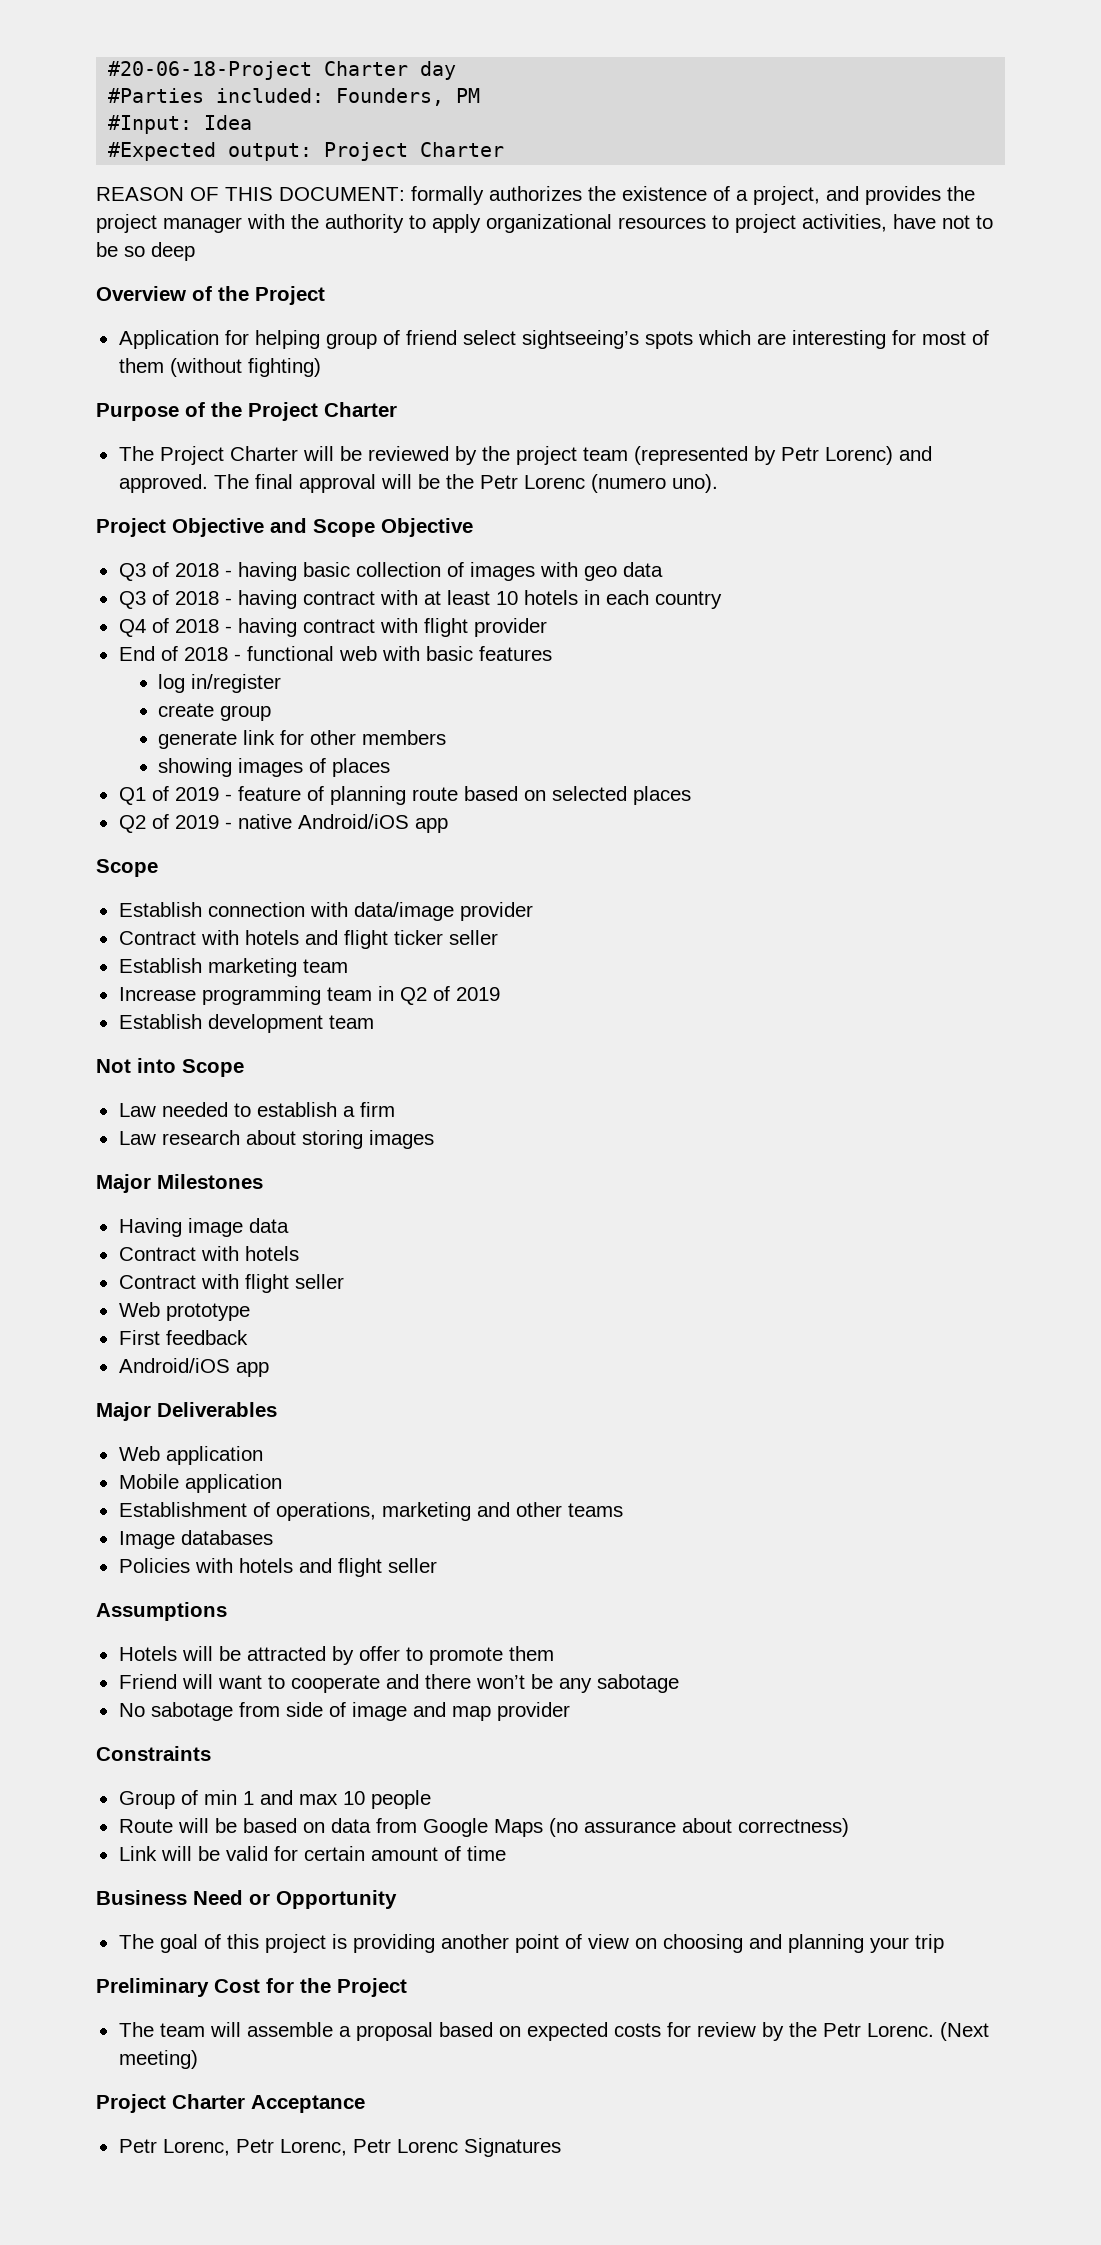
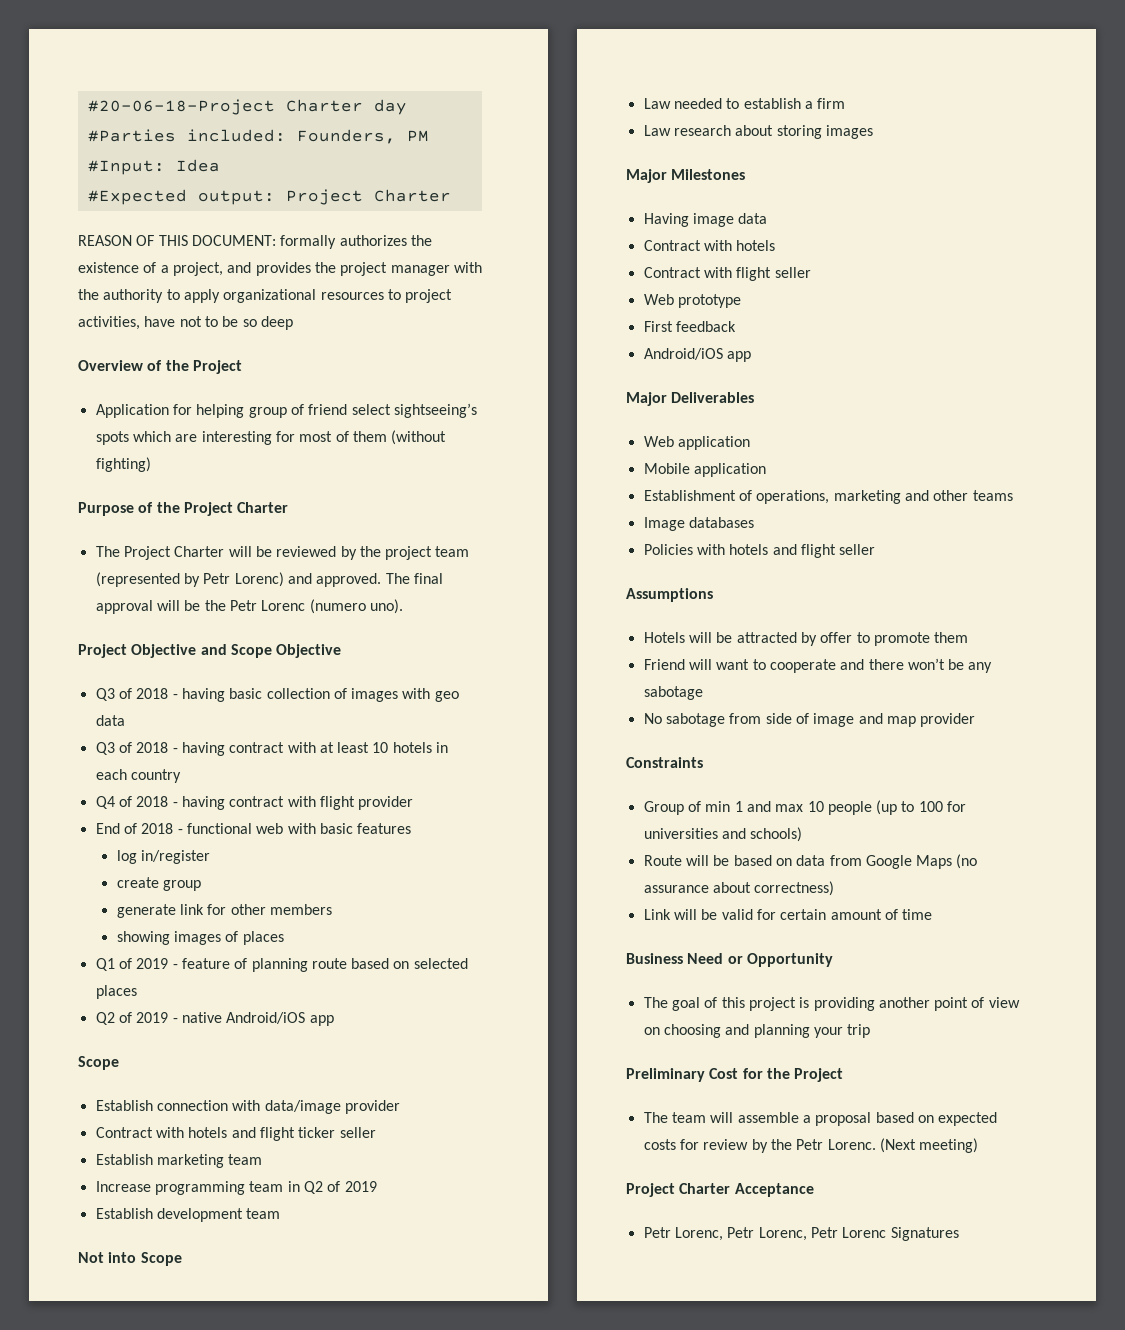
- Group of min 1 and max 10 people
+ Group of min 1 and max 10 people (up to 100 for universities and schools)

